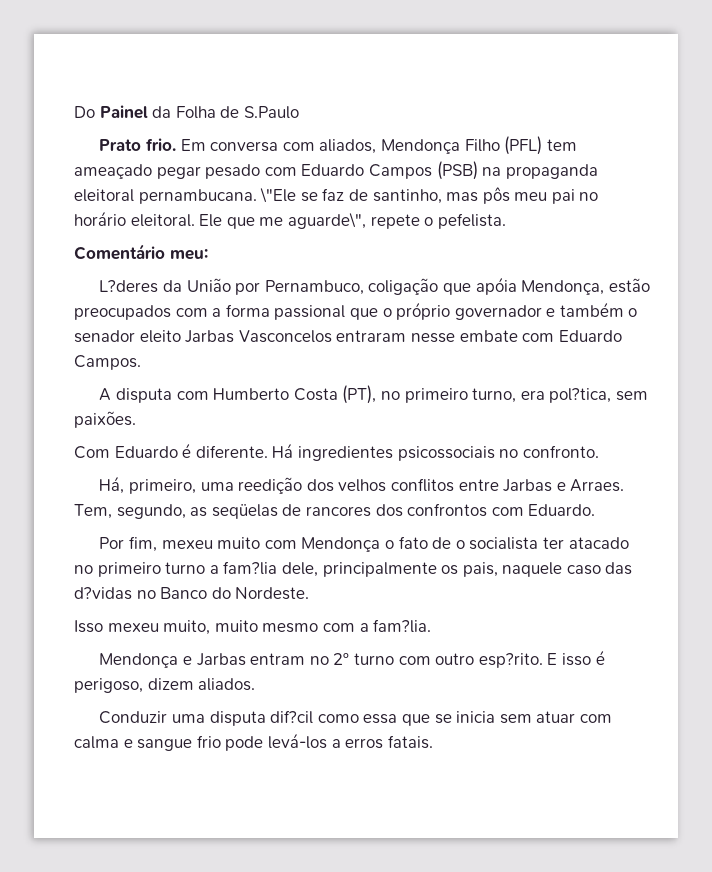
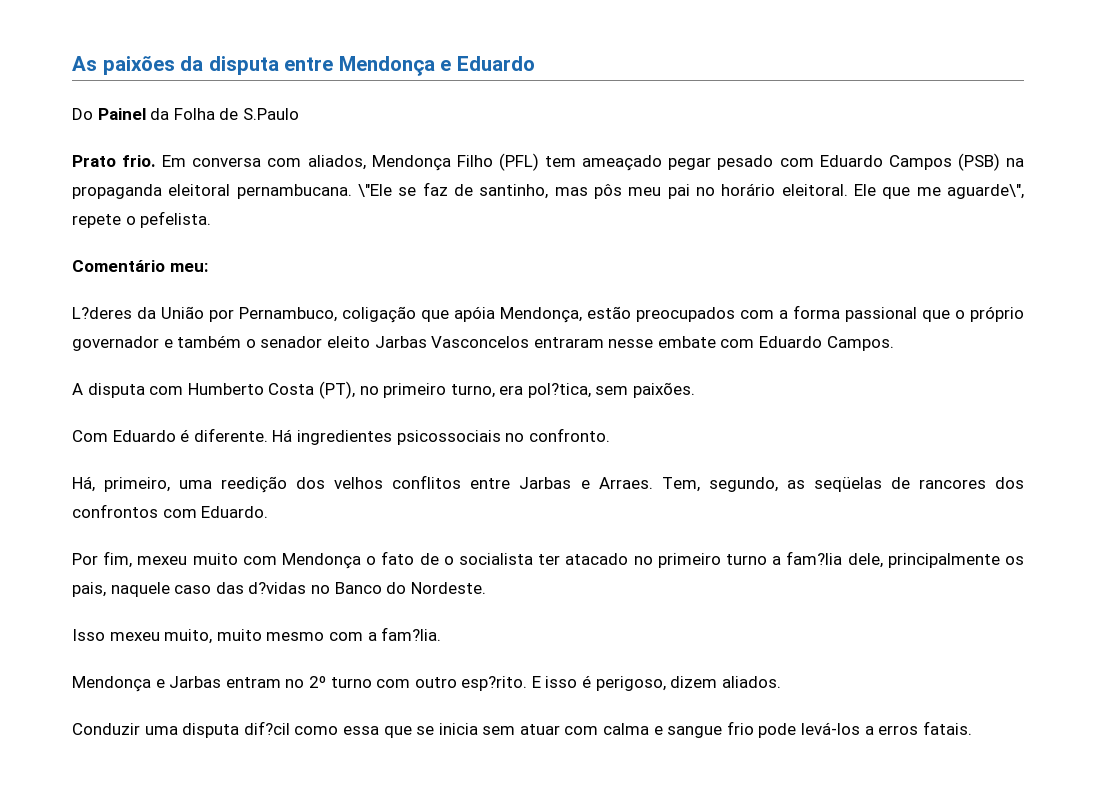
+ As paixões da disputa entre Mendonça e Eduardo

